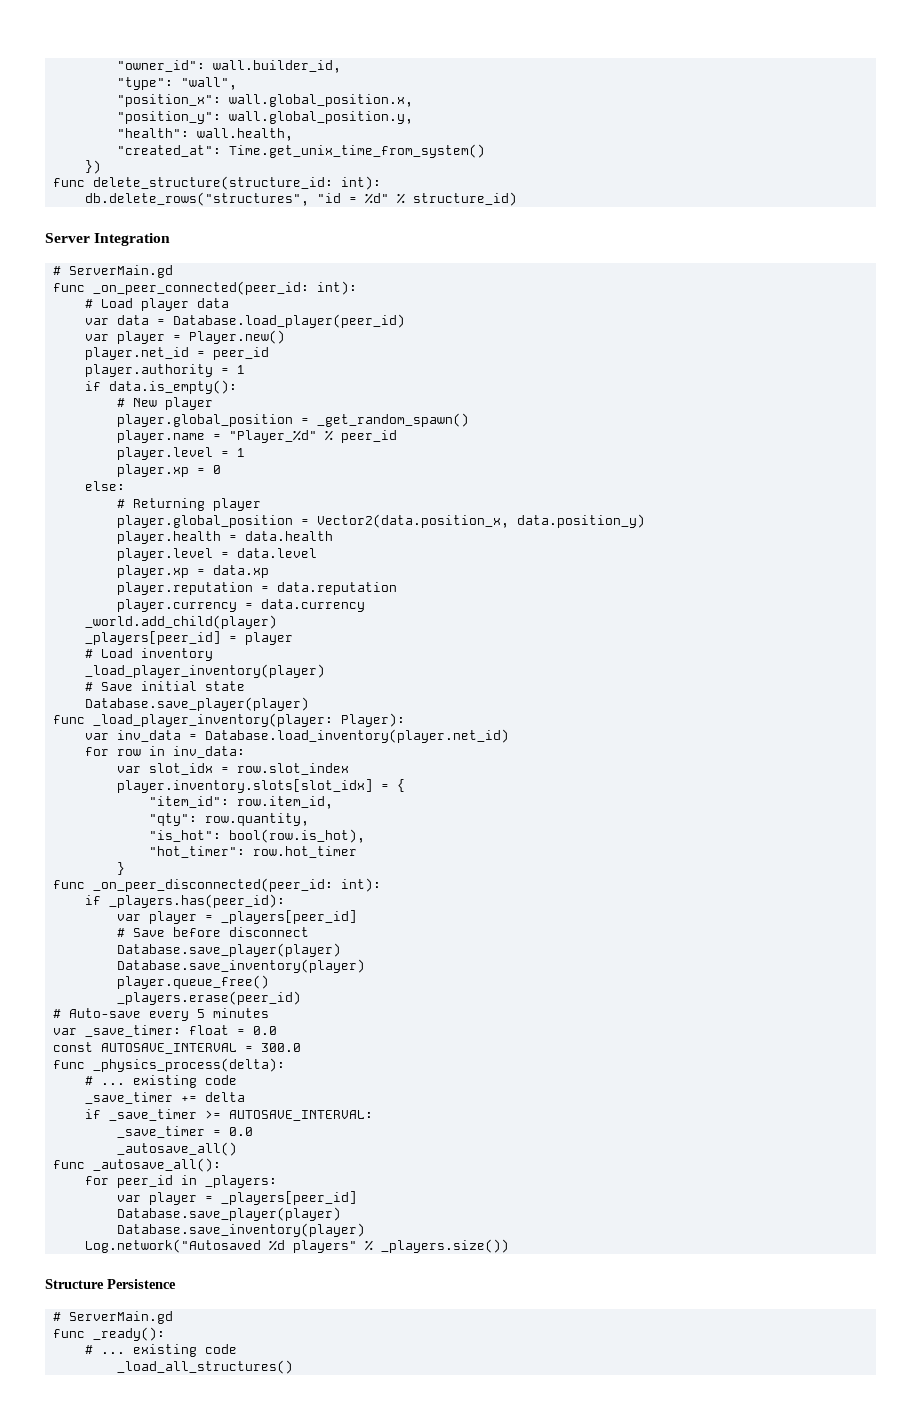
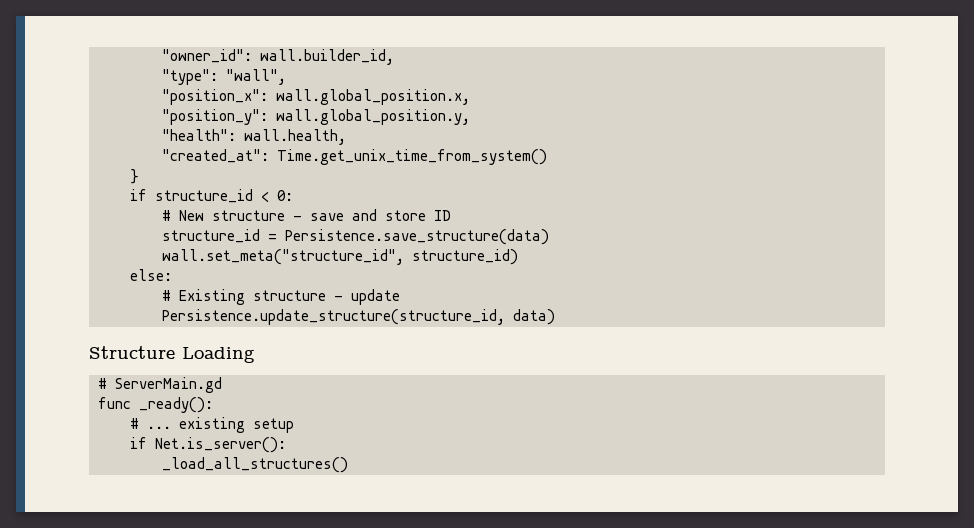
- })
- func delete_structure(structure_id: int):
- db.delete_rows("structures", "id = %d" % structure_id)
- Server Integration
- # ServerMain.gd
- func _on_peer_connected(peer_id: int):
- # Load player data
- var data = Database.load_player(peer_id)
- var player = Player.new()
- player.net_id = peer_id
- player.authority = 1
- if data.is_empty():
- # New player
- player.global_position = _get_random_spawn()
- player.name = "Player_%d" % peer_id
- player.level = 1
- player.xp = 0
+ }
+ if structure_id < 0:
+ # New structure - save and store ID
+ structure_id = Persistence.save_structure(data)
+ wall.set_meta("structure_id", structure_id)
  else:
- # Returning player
- player.global_position = Vector2(data.position_x, data.position_y)
- player.health = data.health
- player.level = data.level
- player.xp = data.xp
- player.reputation = data.reputation
- player.currency = data.currency
- _world.add_child(player)
- _players[peer_id] = player
- # Load inventory
- _load_player_inventory(player)
- # Save initial state
- Database.save_player(player)
- func _load_player_inventory(player: Player):
- var inv_data = Database.load_inventory(player.net_id)
- for row in inv_data:
- var slot_idx = row.slot_index
- player.inventory.slots[slot_idx] = {
- "item_id": row.item_id,
- "qty": row.quantity,
- "is_hot": bool(row.is_hot),
- "hot_timer": row.hot_timer
- }
- func _on_peer_disconnected(peer_id: int):
- if _players.has(peer_id):
- var player = _players[peer_id]
- # Save before disconnect
- Database.save_player(player)
- Database.save_inventory(player)
- player.queue_free()
- _players.erase(peer_id)
- # Auto-save every 5 minutes
- var _save_timer: float = 0.0
- const AUTOSAVE_INTERVAL = 300.0
- func _physics_process(delta):
- # ... existing code
- _save_timer += delta
- if _save_timer >= AUTOSAVE_INTERVAL:
- _save_timer = 0.0
- _autosave_all()
- func _autosave_all():
- for peer_id in _players:
- var player = _players[peer_id]
- Database.save_player(player)
- Database.save_inventory(player)
- Log.network("Autosaved %d players" % _players.size())
+ # Existing structure - update
+ Persistence.update_structure(structure_id, data)
- Structure Persistence
+ Structure Loading
  func _ready():
- # ... existing code
+ # ... existing setup
+ if Net.is_server():

